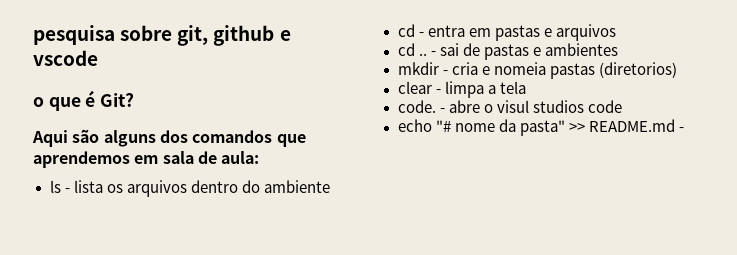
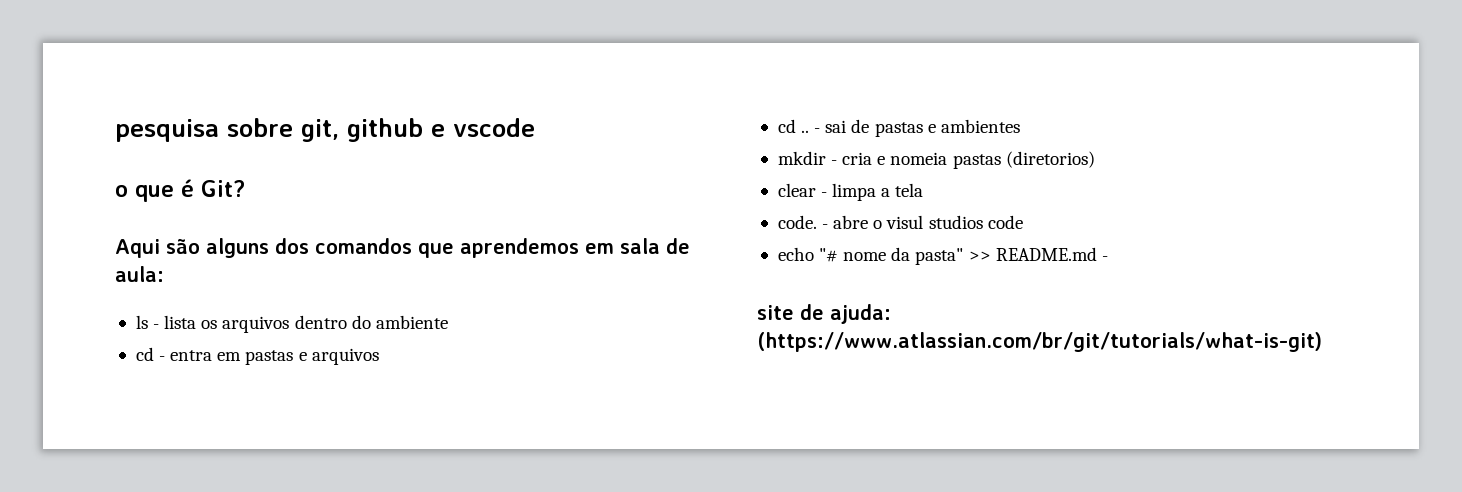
+ site de ajuda: (https://www.atlassian.com/br/git/tutorials/what-is-git)

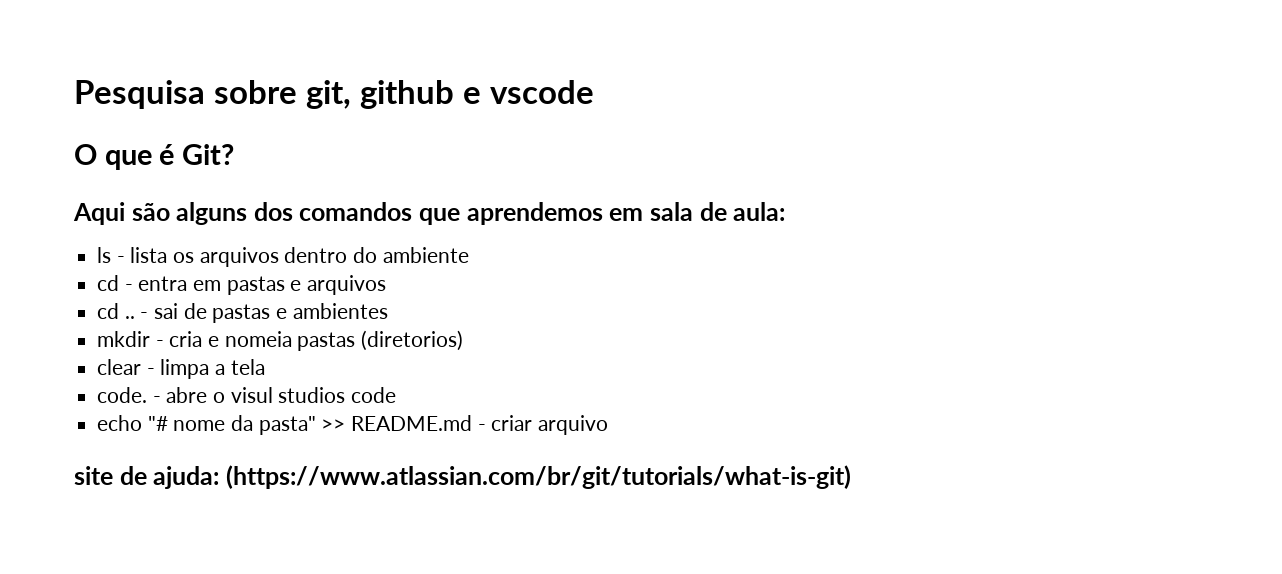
- pesquisa sobre git, github e vscode
+ Pesquisa sobre git, github e vscode
- o que é Git?
+ O que é Git?
- echo "# nome da pasta" >> README.md -
+ echo "# nome da pasta" >> README.md - criar arquivo

